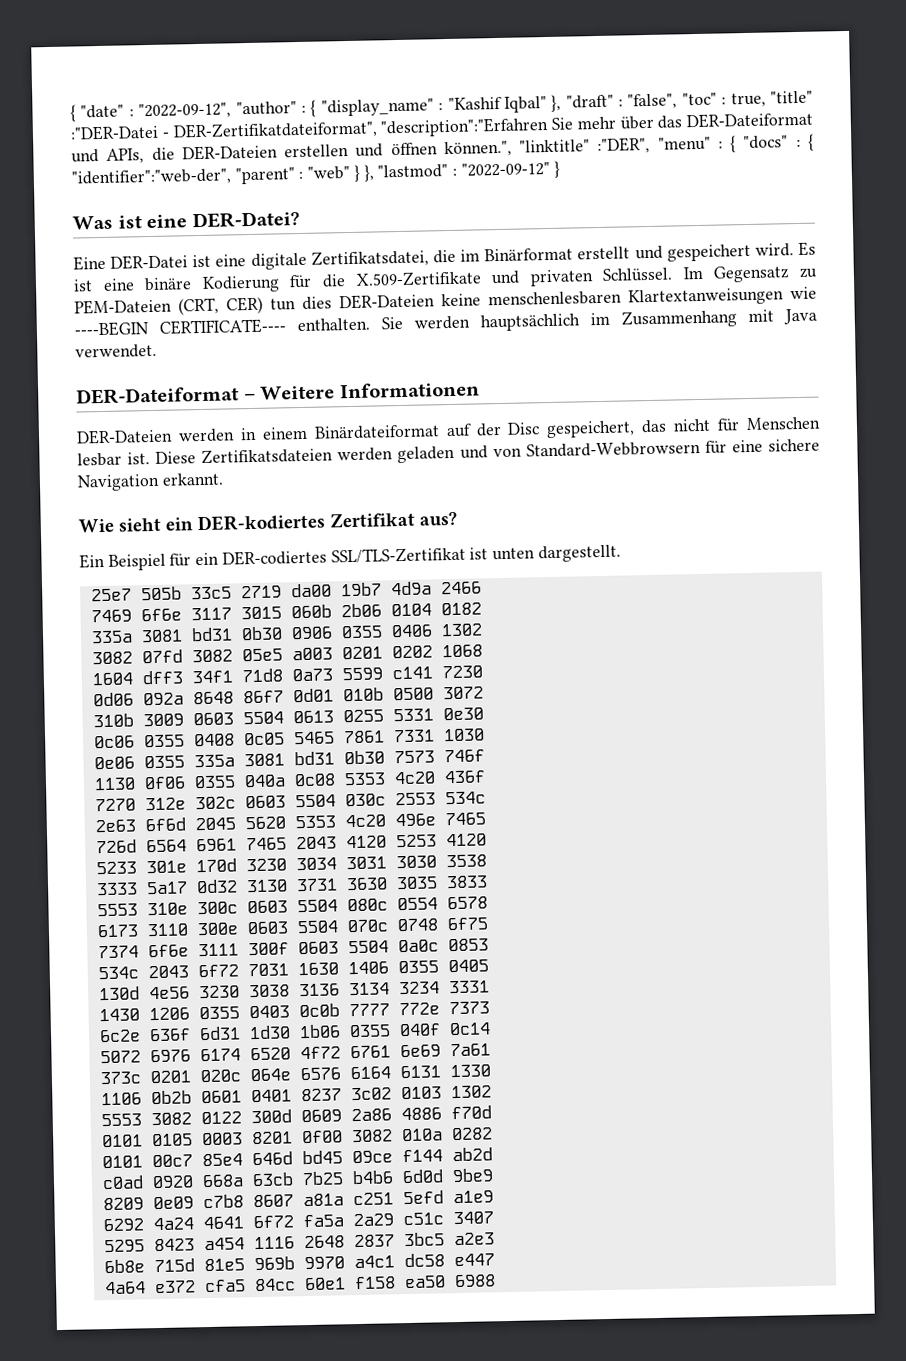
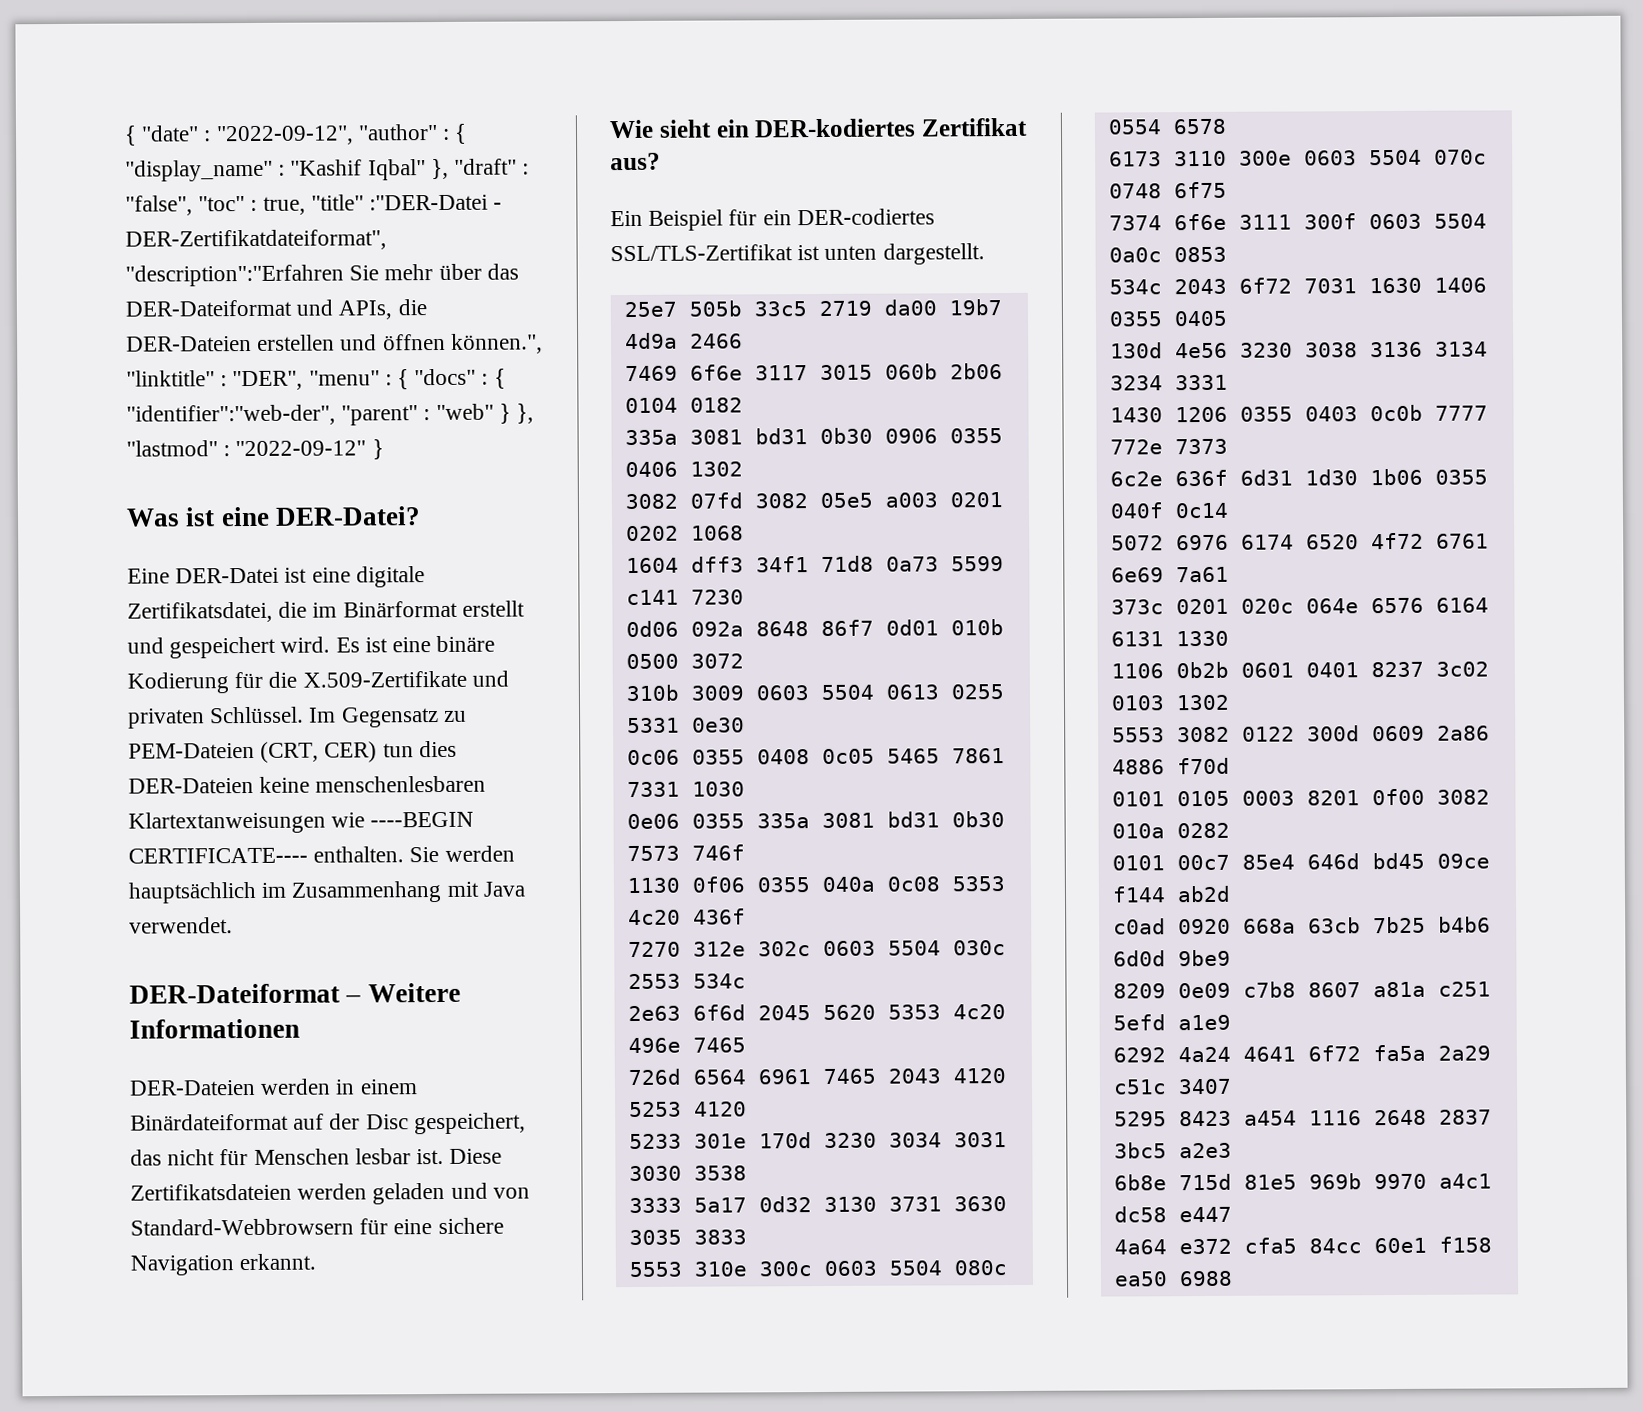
- { "date" : "2022-09-12", "author" : { "display_name" : "Kashif Iqbal" }, "draft" : "false", "toc" : true, "title" :"DER-Datei - DER-Zertifikatdateiformat", "description":"Erfahren Sie mehr über das DER-Dateiformat und APIs, die DER-Dateien erstellen und öffnen können.", "linktitle" :"DER", "menu" : { "docs" : { "identifier":"web-der", "parent" : "web" } }, "lastmod" : "2022-09-12" }
+ { "date" : "2022-09-12", "author" : { "display_name" : "Kashif Iqbal" }, "draft" : "false", "toc" : true, "title" :"DER-Datei - DER-Zertifikatdateiformat", "description":"Erfahren Sie mehr über das DER-Dateiformat und APIs, die DER-Dateien erstellen und öffnen können.", "linktitle" : "DER", "menu" : { "docs" : { "identifier":"web-der", "parent" : "web" } }, "lastmod" : "2022-09-12" }

